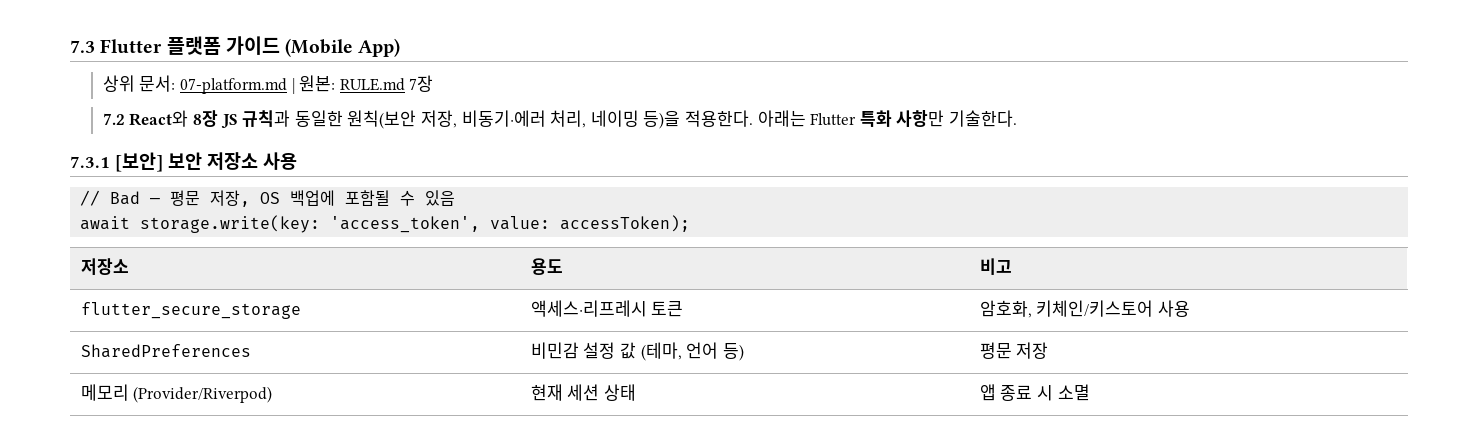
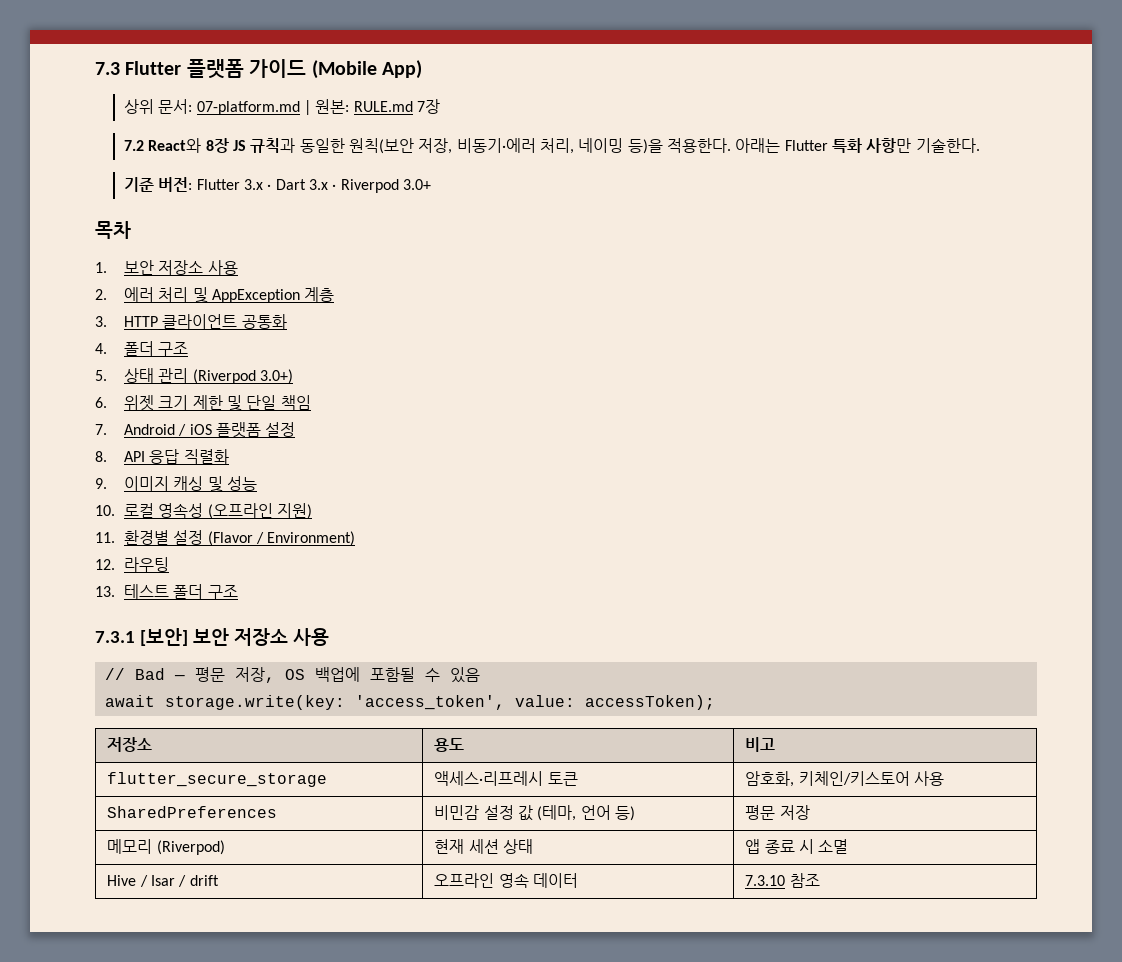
+ 기준 버전: Flutter 3.x · Dart 3.x · Riverpod 3.0+
+ 목차
+ 1. 보안 저장소 사용
+ 2. 에러 처리 및 AppException 계층
+ 3. HTTP 클라이언트 공통화
+ 4. 폴더 구조
+ 5. 상태 관리 (Riverpod 3.0+)
+ 6. 위젯 크기 제한 및 단일 책임
+ 7. Android / iOS 플랫폼 설정
+ 8. API 응답 직렬화
+ 9. 이미지 캐싱 및 성능
+ 10. 로컬 영속성 (오프라인 지원)
+ 11. 환경별 설정 (Flavor / Environment)
+ 12. 라우팅
+ 13. 테스트 폴더 구조
- 메모리 (Provider/Riverpod) | 현재 세션 상태 | 앱 종료 시 소멸
+ 메모리 (Riverpod) | 현재 세션 상태 | 앱 종료 시 소멸
+ Hive / Isar / drift | 오프라인 영속 데이터 | 7.3.10 참조

